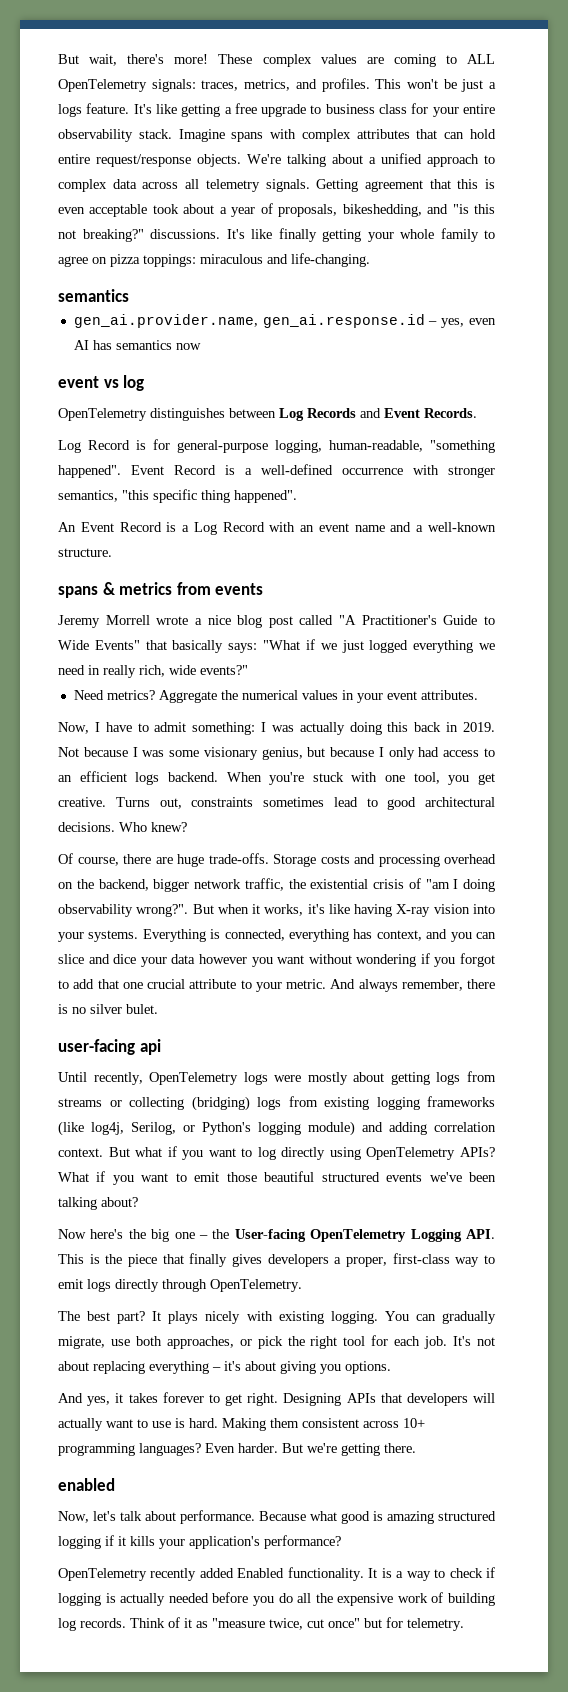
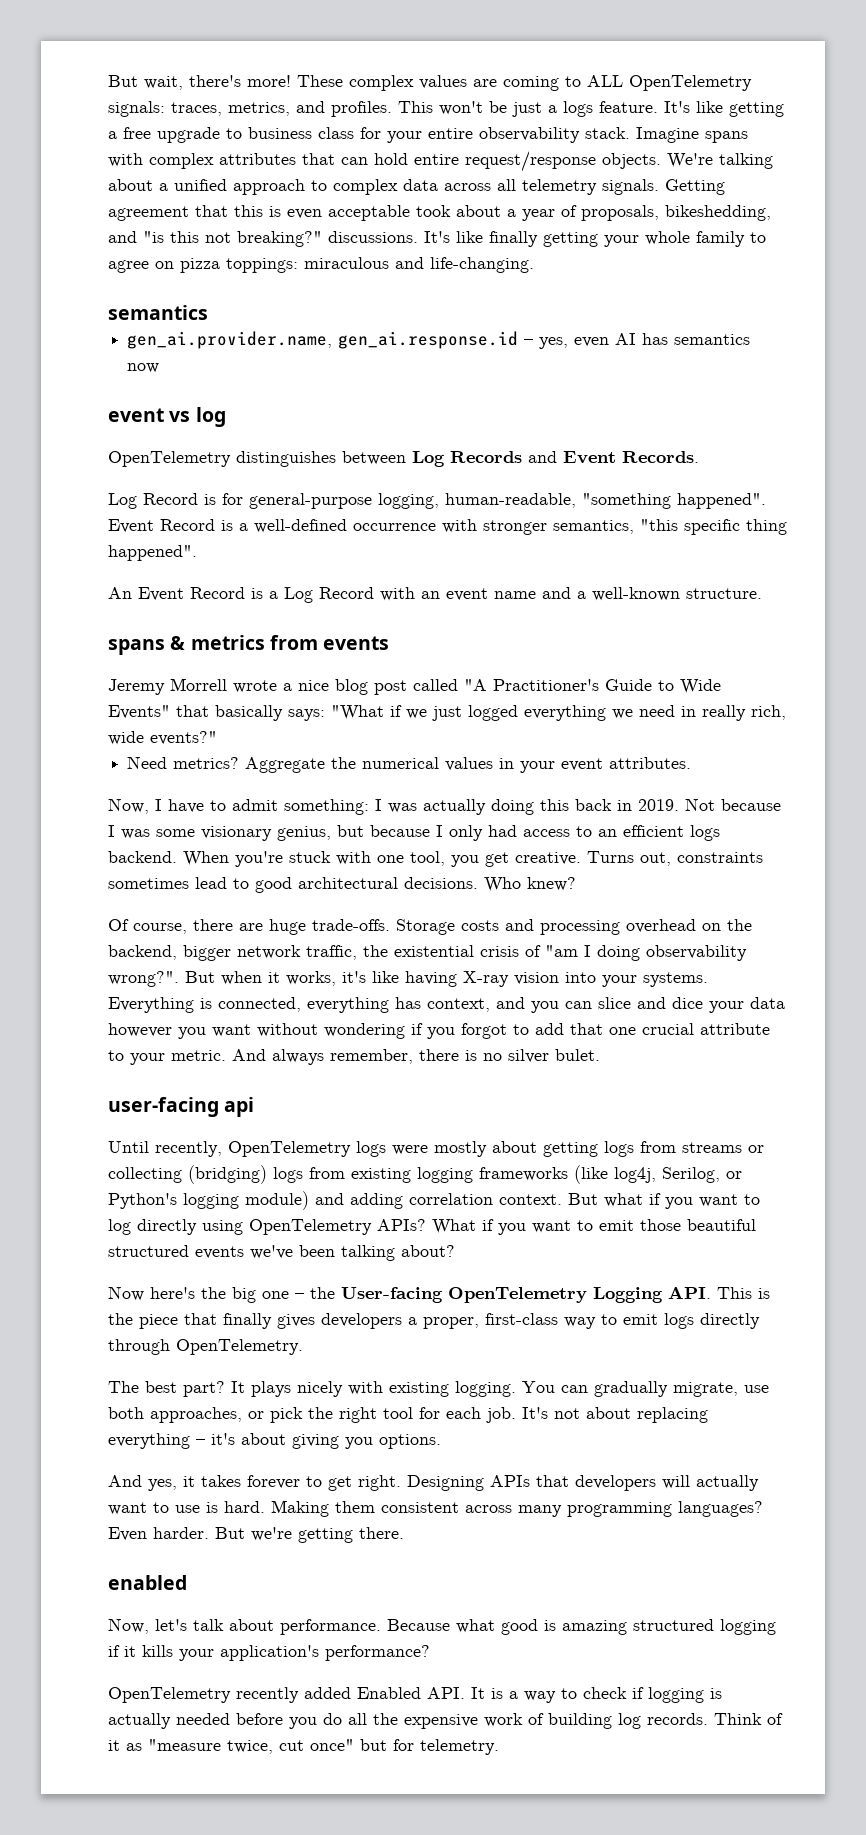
- Making them consistent across 10+ programming languages?
+ Making them consistent across many programming languages?
- OpenTelemetry recently added Enabled functionality. It is a way to check if logging is actually needed before you do all the expensive work of building log records.
+ OpenTelemetry recently added Enabled API. It is a way to check if logging is actually needed before you do all the expensive work of building log records.

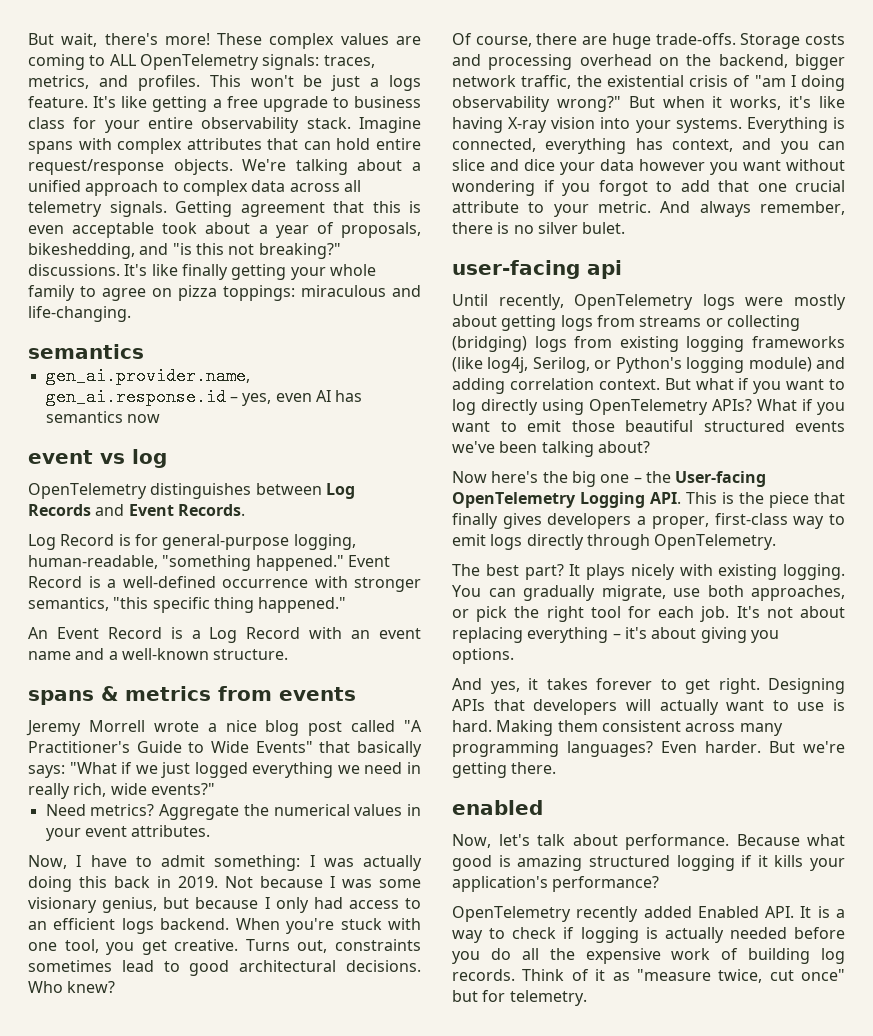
- Log Record is for general-purpose logging, human-readable, "something happened".
+ Log Record is for general-purpose logging, human-readable, "something happened."
- Event Record is a well-defined occurrence with stronger semantics, "this specific thing happened".
+ Event Record is a well-defined occurrence with stronger semantics, "this specific thing happened."
- Storage costs and processing overhead on the backend, bigger network traffic, the existential crisis of "am I doing observability wrong?".
+ Storage costs and processing overhead on the backend, bigger network traffic, the existential crisis of "am I doing observability wrong?"

